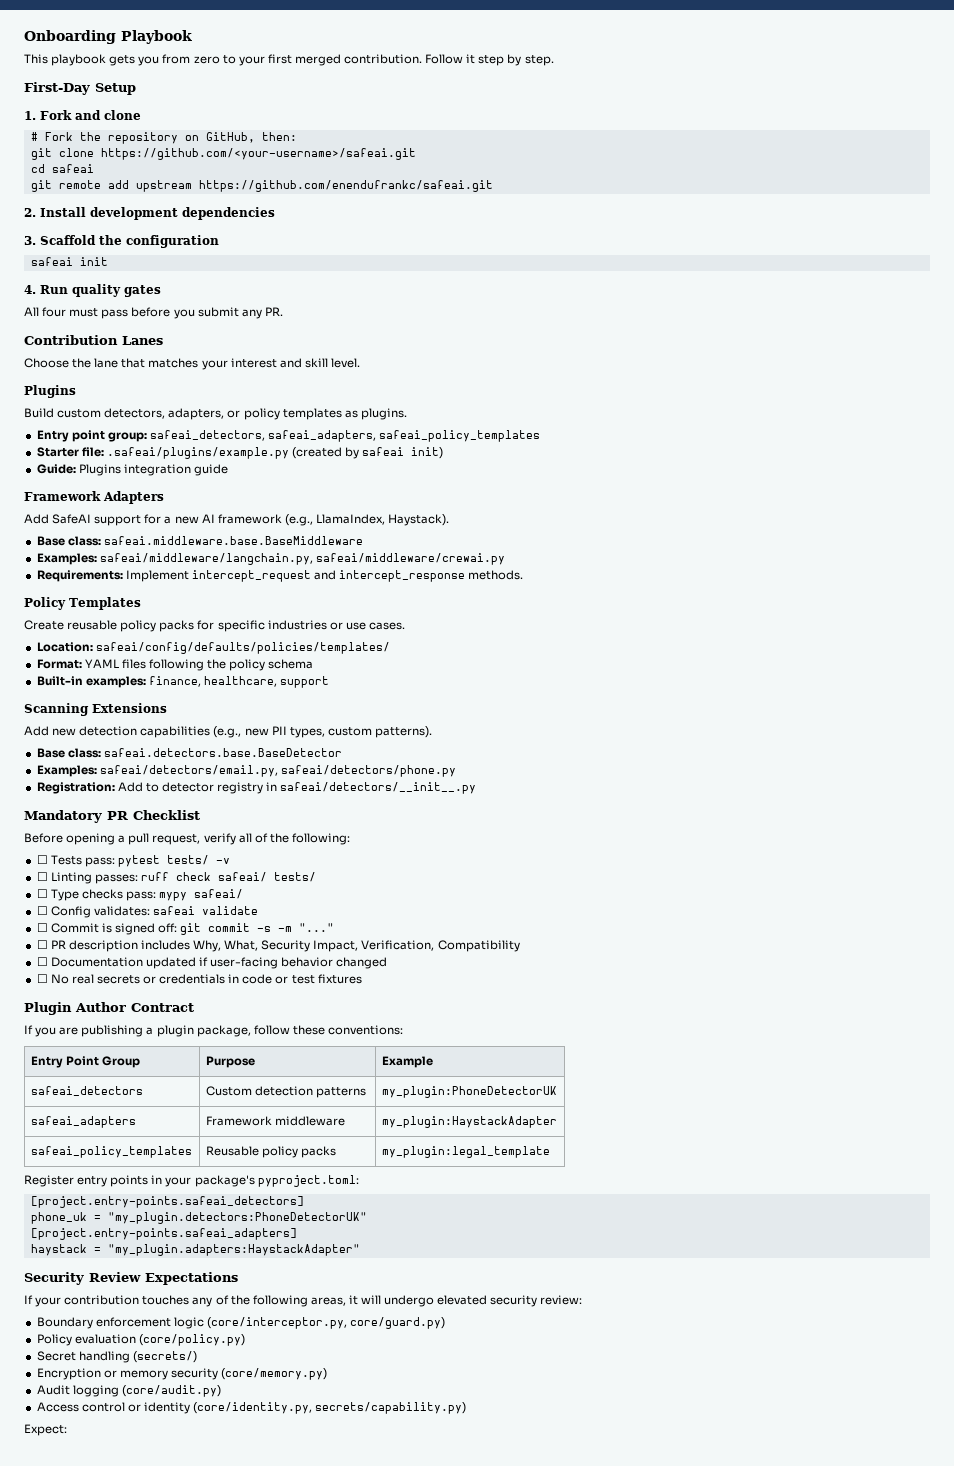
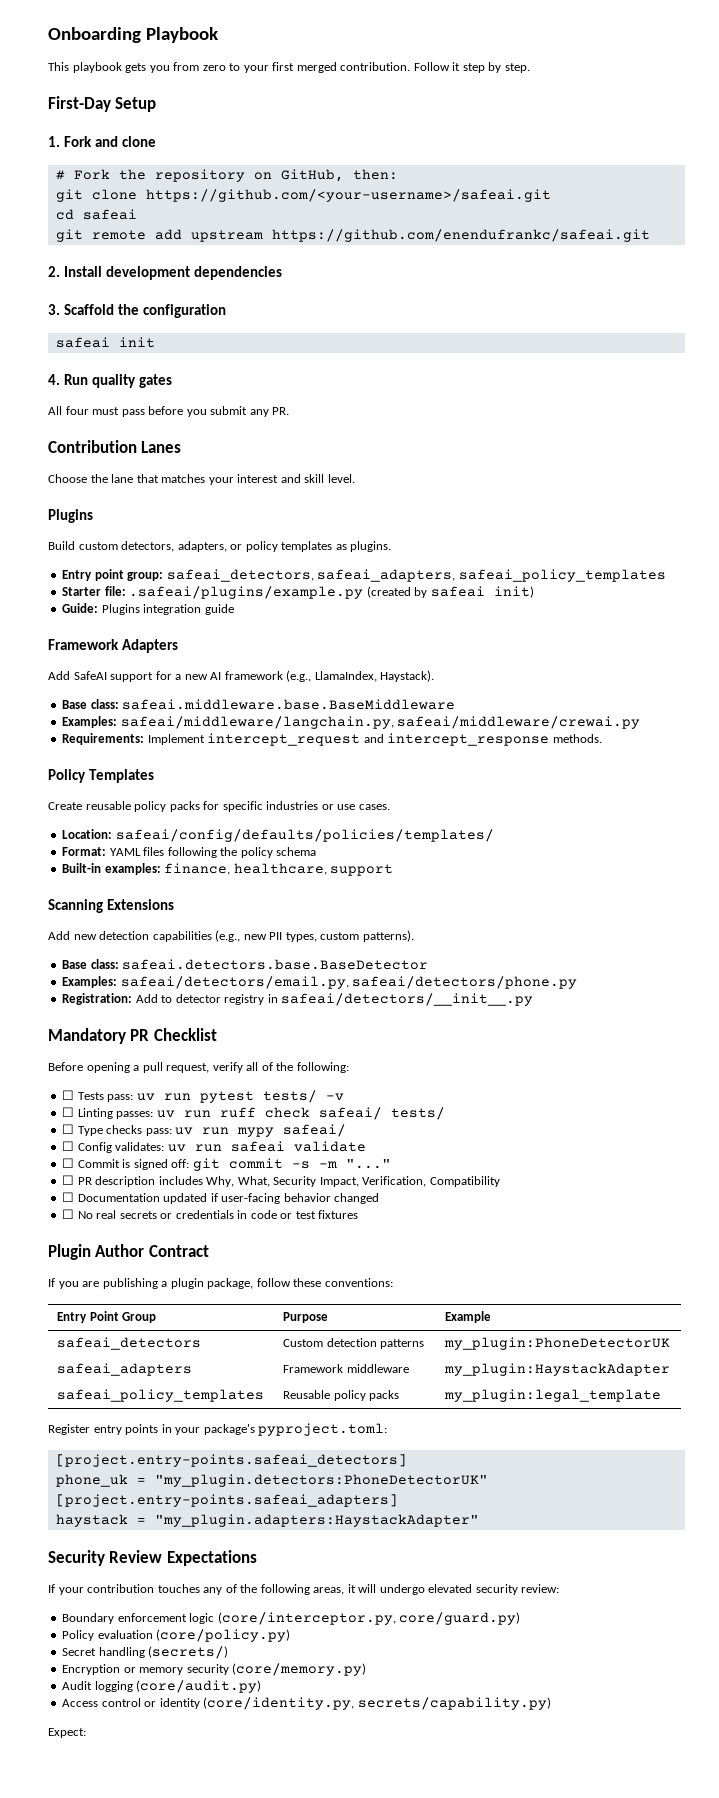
- ☐ Tests pass: pytest tests/ -v
+ ☐ Tests pass: uv run pytest tests/ -v
- ☐ Linting passes: ruff check safeai/ tests/
+ ☐ Linting passes: uv run ruff check safeai/ tests/
- ☐ Type checks pass: mypy safeai/
+ ☐ Type checks pass: uv run mypy safeai/
- ☐ Config validates: safeai validate
+ ☐ Config validates: uv run safeai validate

